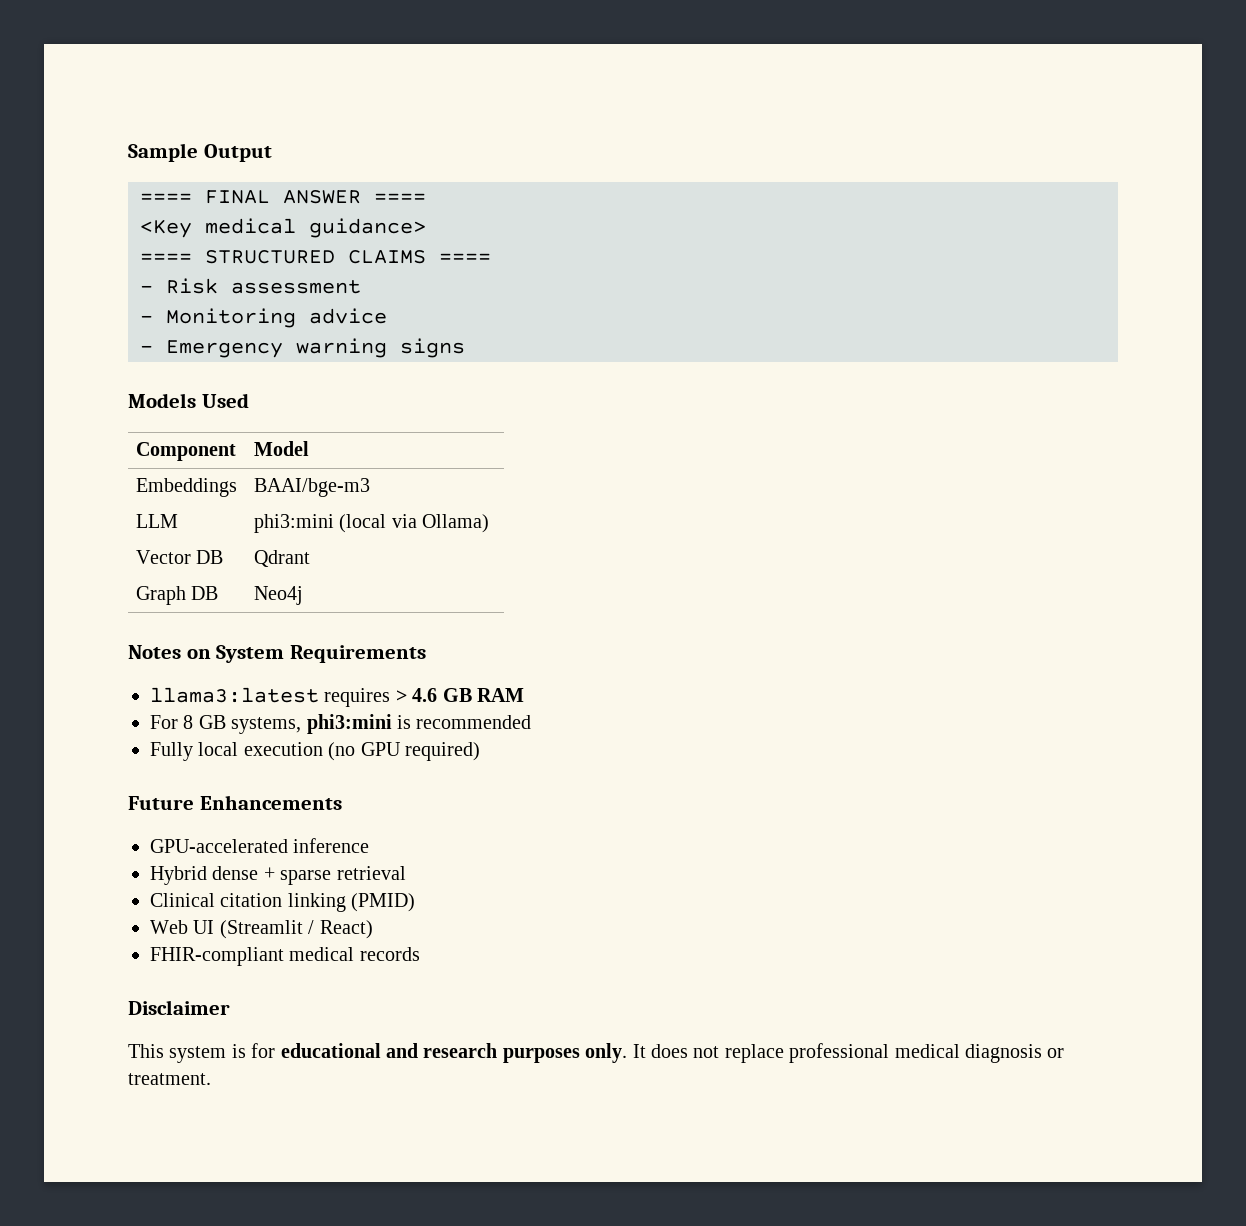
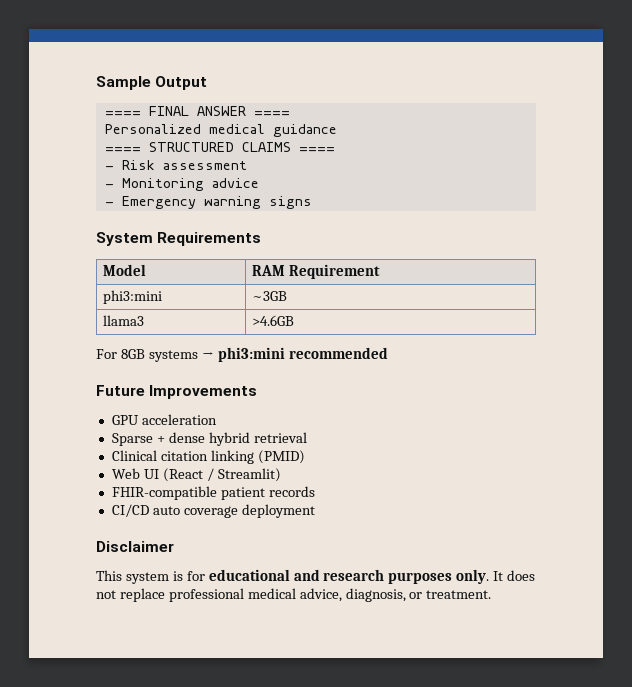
- <Key medical guidance>
+ Personalized medical guidance
- Models Used
- Component | Model
- Embeddings | BAAI/bge-m3
- LLM | phi3:mini (local via Ollama)
- Vector DB | Qdrant
- Graph DB | Neo4j
- Notes on System Requirements
- llama3:latest requires > 4.6 GB RAM
- For 8 GB systems, phi3:mini is recommended
- Fully local execution (no GPU required)
- Future Enhancements
- GPU-accelerated inference
- Hybrid dense + sparse retrieval
+ System Requirements
+ Model | RAM Requirement
+ phi3:mini | ~3GB
+ llama3 | >4.6GB
+ For 8GB systems → phi3:mini recommended
+ Future Improvements
+ GPU acceleration
+ Sparse + dense hybrid retrieval
- Web UI (Streamlit / React)
- FHIR-compliant medical records
+ Web UI (React / Streamlit)
+ FHIR-compatible patient records
+ CI/CD auto coverage deployment
- It does not replace professional medical diagnosis or treatment.
+ It does not replace professional medical advice, diagnosis, or treatment.

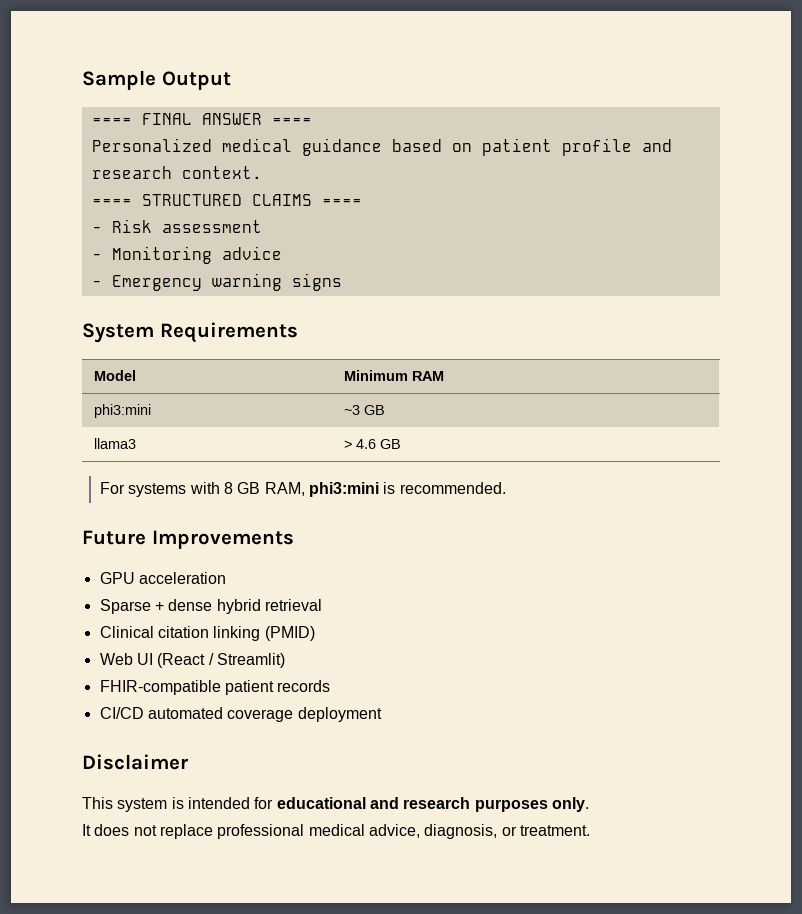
- Personalized medical guidance
+ Personalized medical guidance based on patient profile and research context.
- Model | RAM Requirement
+ Model | Minimum RAM
- phi3:mini | ~3GB
+ phi3:mini | ~3 GB
- llama3 | >4.6GB
- For 8GB systems → phi3:mini recommended
+ llama3 | > 4.6 GB
+ For systems with 8 GB RAM, phi3:mini is recommended.
- CI/CD auto coverage deployment
+ CI/CD automated coverage deployment
- This system is for educational and research purposes only. It does not replace professional medical advice, diagnosis, or treatment.
+ This system is intended for educational and research purposes only.
+ It does not replace professional medical advice, diagnosis, or treatment.

